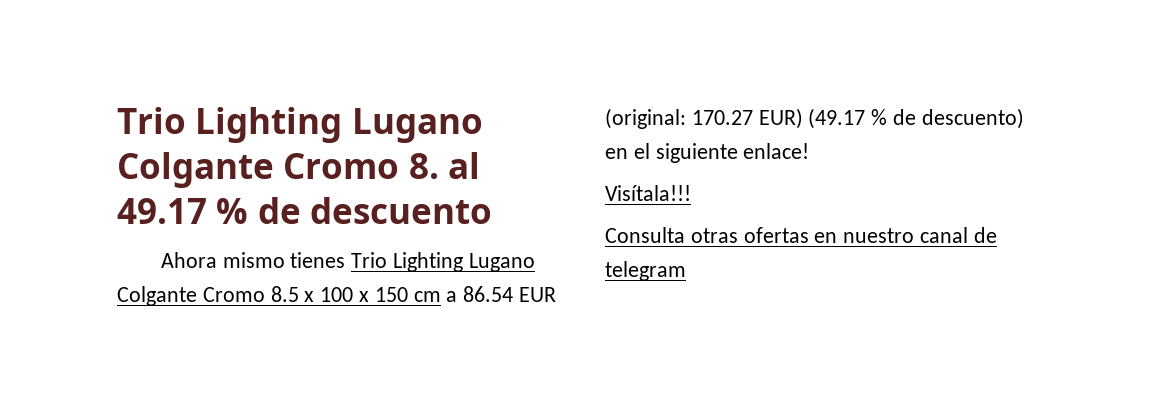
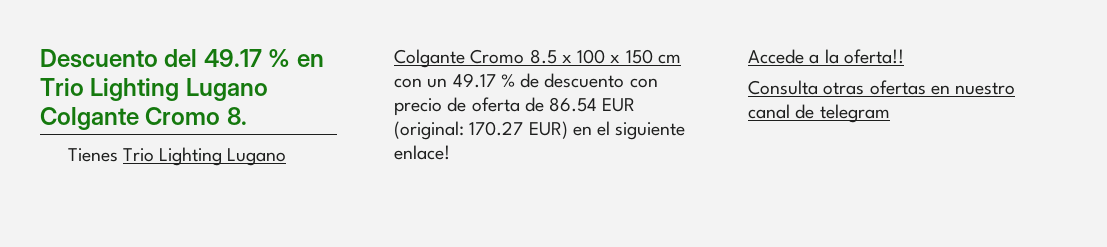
- Trio Lighting Lugano Colgante Cromo 8. al 49.17 % de descuento
- Ahora mismo tienes Trio Lighting Lugano Colgante Cromo 8.5 x 100 x 150 cm a 86.54 EUR (original: 170.27 EUR) (49.17 % de descuento) en el siguiente enlace!
+ Descuento del 49.17 % en Trio Lighting Lugano Colgante Cromo 8.
+ Tienes Trio Lighting Lugano Colgante Cromo 8.5 x 100 x 150 cm con un 49.17 % de descuento con precio de oferta de 86.54 EUR (original: 170.27 EUR) en el siguiente enlace!
- Visítala!!!
+ Accede a la oferta!!

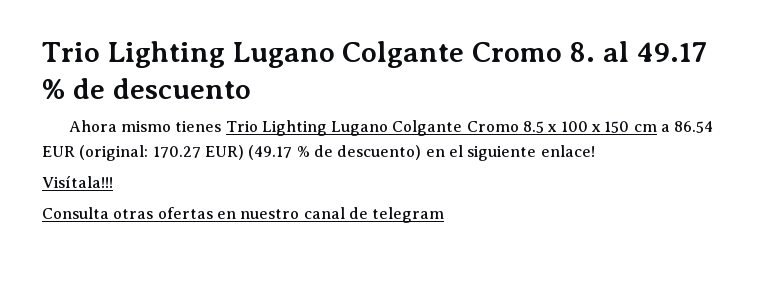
- Descuento del 49.17 % en Trio Lighting Lugano Colgante Cromo 8.
- Tienes Trio Lighting Lugano Colgante Cromo 8.5 x 100 x 150 cm con un 49.17 % de descuento con precio de oferta de 86.54 EUR (original: 170.27 EUR) en el siguiente enlace!
+ Trio Lighting Lugano Colgante Cromo 8. al 49.17 % de descuento
+ Ahora mismo tienes Trio Lighting Lugano Colgante Cromo 8.5 x 100 x 150 cm a 86.54 EUR (original: 170.27 EUR) (49.17 % de descuento) en el siguiente enlace!
- Accede a la oferta!!
+ Visítala!!!

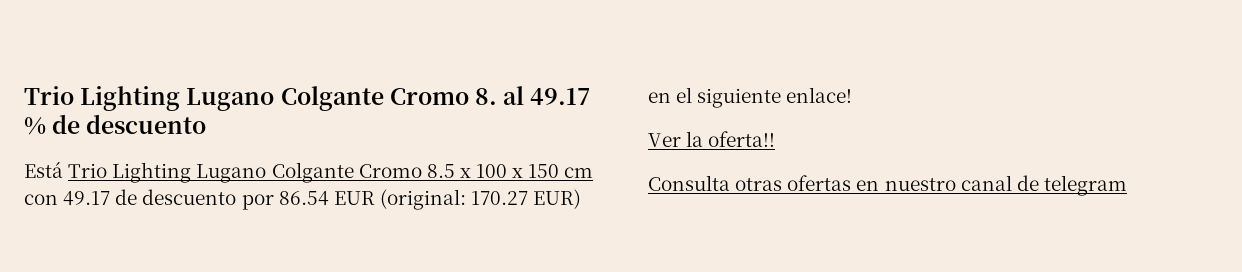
- Ahora mismo tienes Trio Lighting Lugano Colgante Cromo 8.5 x 100 x 150 cm a 86.54 EUR (original: 170.27 EUR) (49.17 % de descuento) en el siguiente enlace!
+ Está Trio Lighting Lugano Colgante Cromo 8.5 x 100 x 150 cm con 49.17 de descuento por 86.54 EUR (original: 170.27 EUR) en el siguiente enlace!
- Visítala!!!
+ Ver la oferta!!

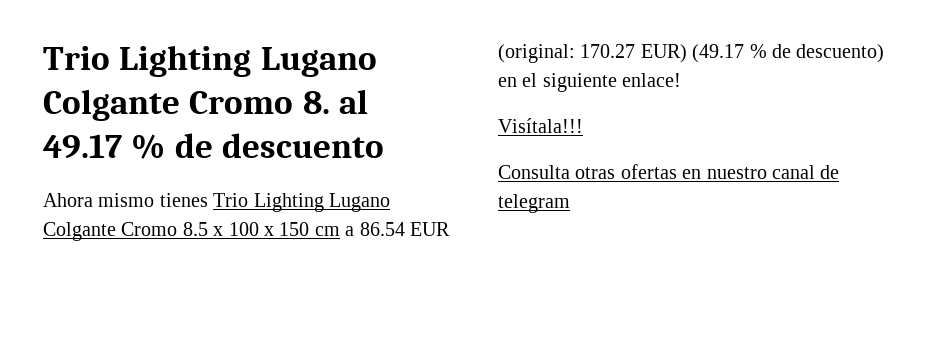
- Está Trio Lighting Lugano Colgante Cromo 8.5 x 100 x 150 cm con 49.17 de descuento por 86.54 EUR (original: 170.27 EUR) en el siguiente enlace!
+ Ahora mismo tienes Trio Lighting Lugano Colgante Cromo 8.5 x 100 x 150 cm a 86.54 EUR (original: 170.27 EUR) (49.17 % de descuento) en el siguiente enlace!
- Ver la oferta!!
+ Visítala!!!

